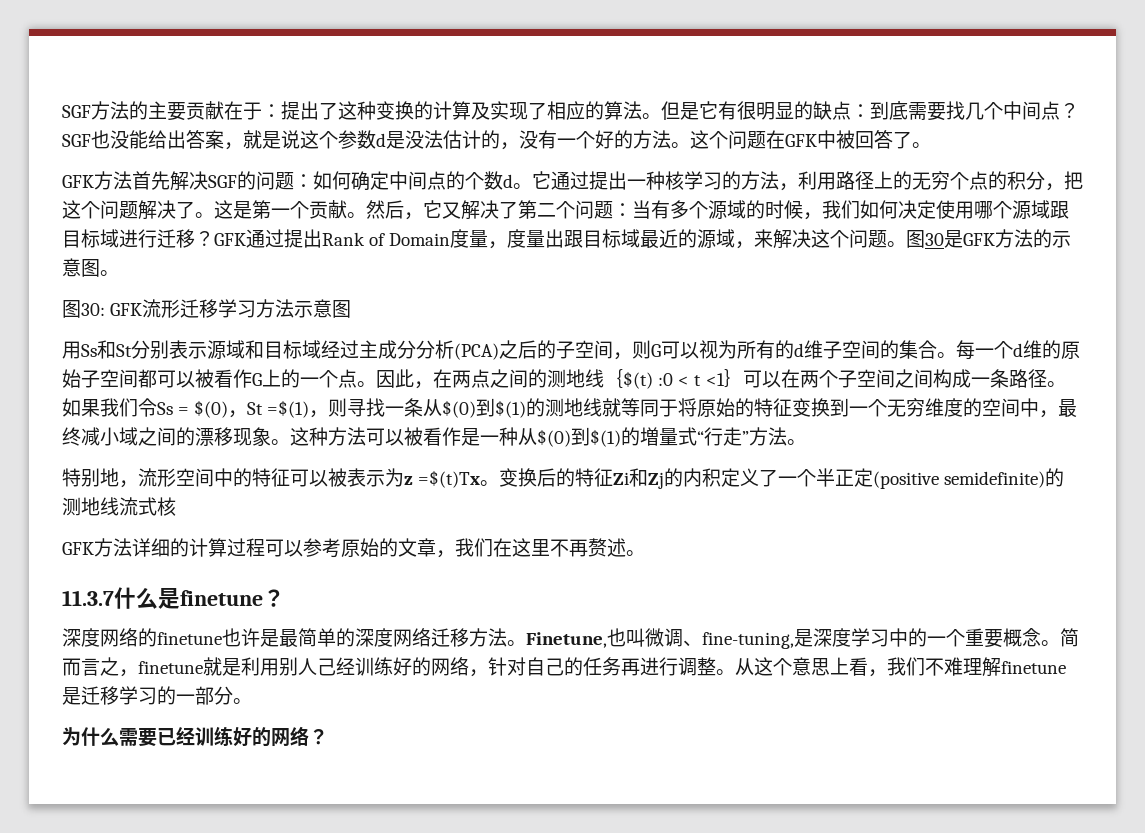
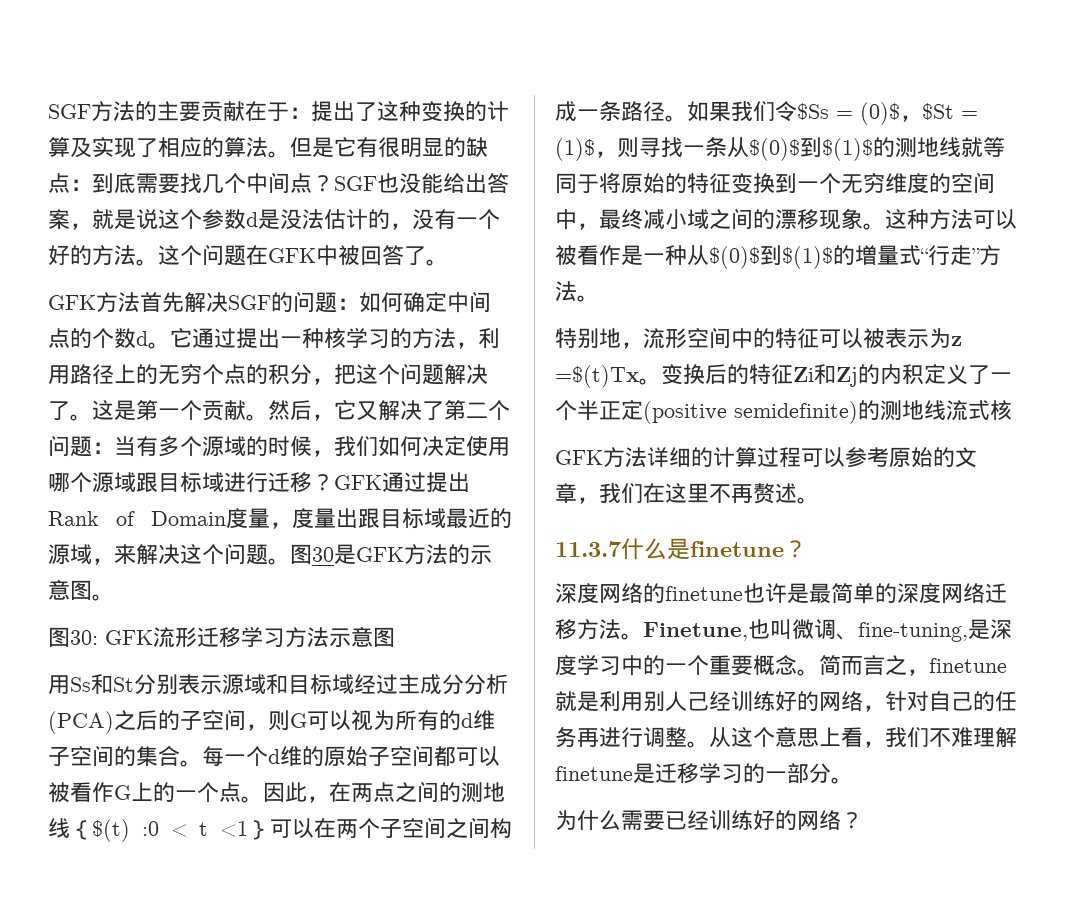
- 如果我们令Ss = $(0)，St =$(1)，则寻找一条从$(0)到$(1)的测地线就等同于将原始的特征变换到一个无穷维度的空间中，最终减小域之间的漂移现象。
+ 如果我们令$Ss = (0)$，$St = (1)$，则寻找一条从$(0)$到$(1)$的测地线就等同于将原始的特征变换到一个无穷维度的空间中，最终减小域之间的漂移现象。
- 这种方法可以被看作是一种从$(0)到$(1)的増量式“行走”方法。
+ 这种方法可以被看作是一种从$(0)$到$(1)$的増量式“行走”方法。

